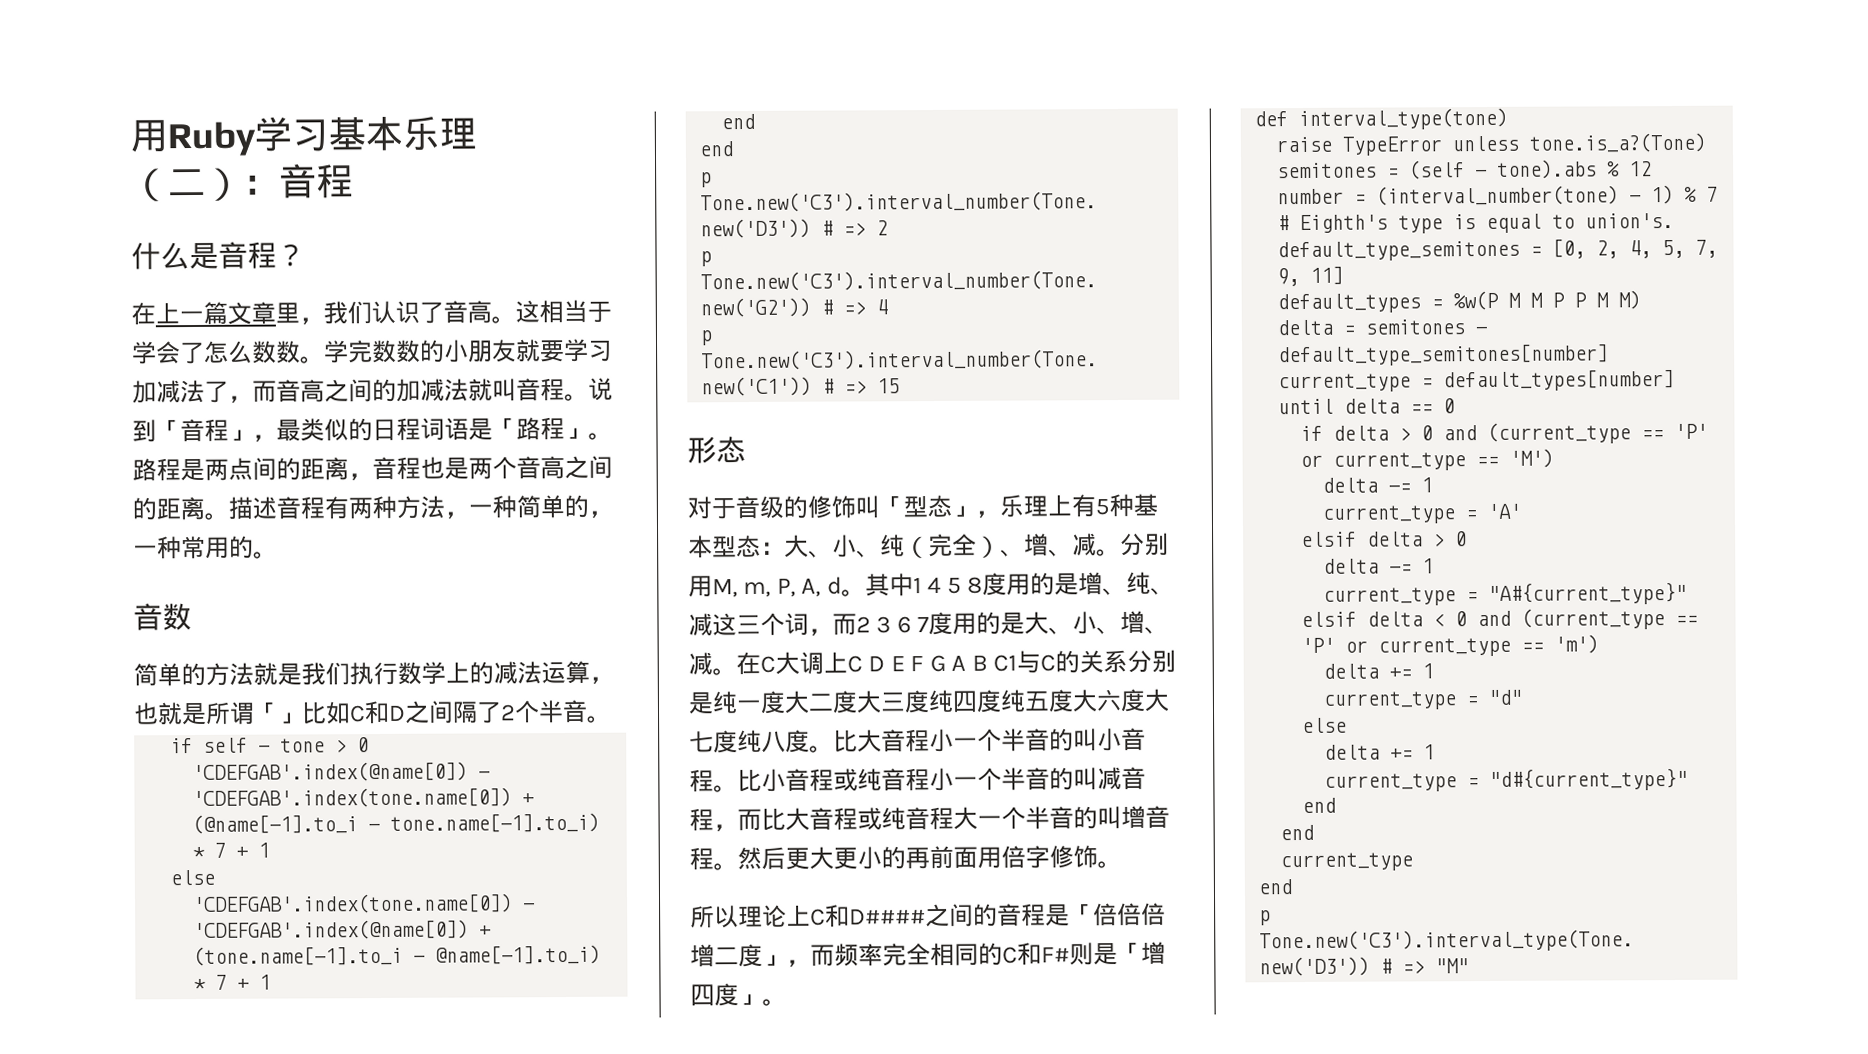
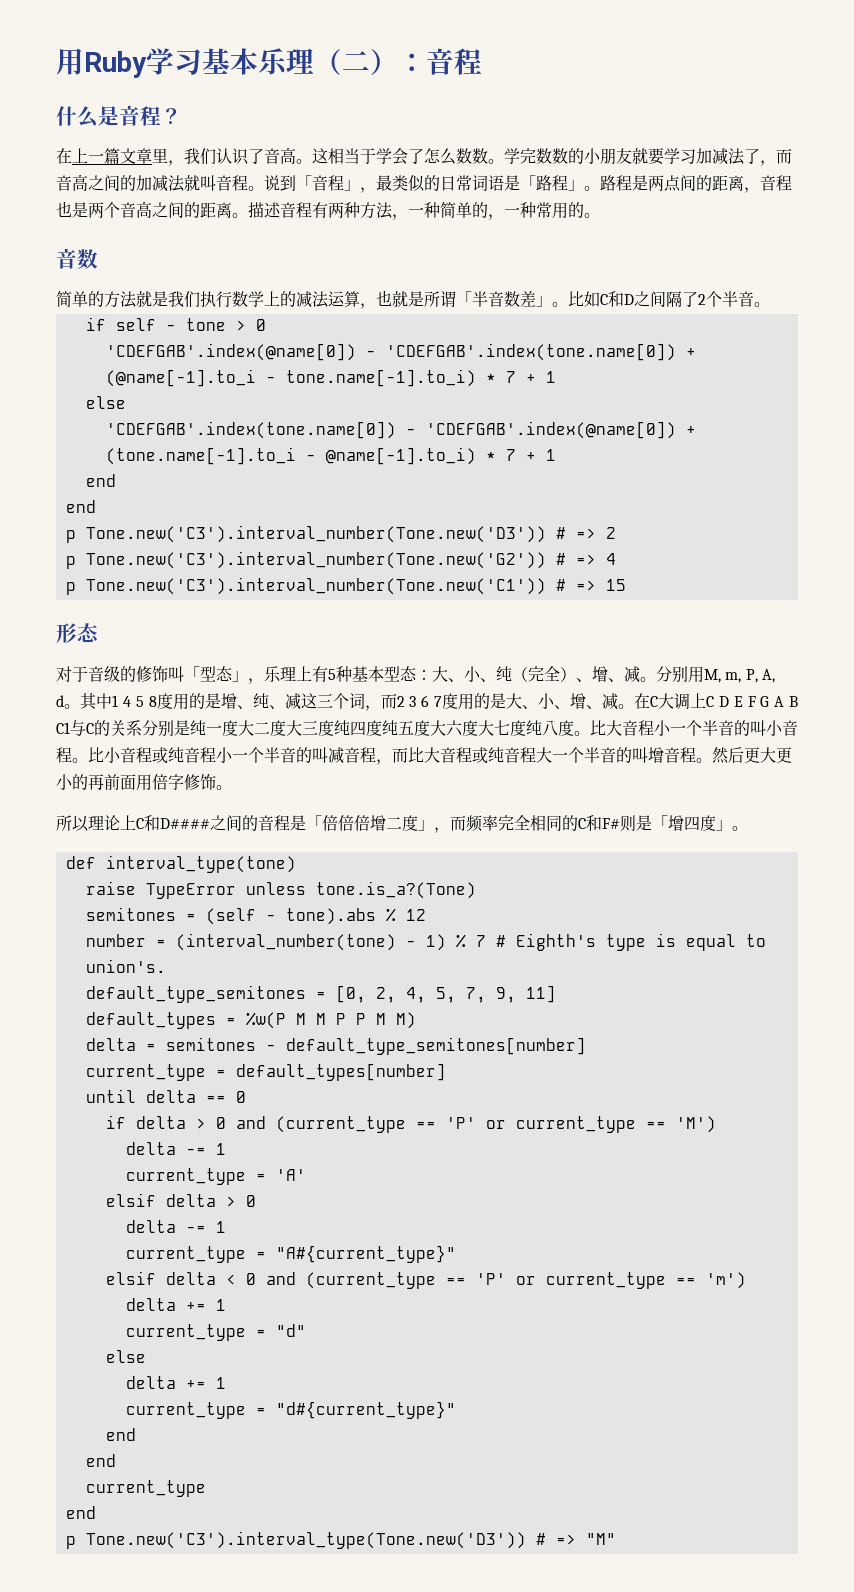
- 说到「音程」，最类似的日程词语是「路程」。
+ 说到「音程」，最类似的日常词语是「路程」。
- 简单的方法就是我们执行数学上的减法运算，也就是所谓「」比如C和D之间隔了2个半音。
+ 简单的方法就是我们执行数学上的减法运算，也就是所谓「半音数差」。比如C和D之间隔了2个半音。

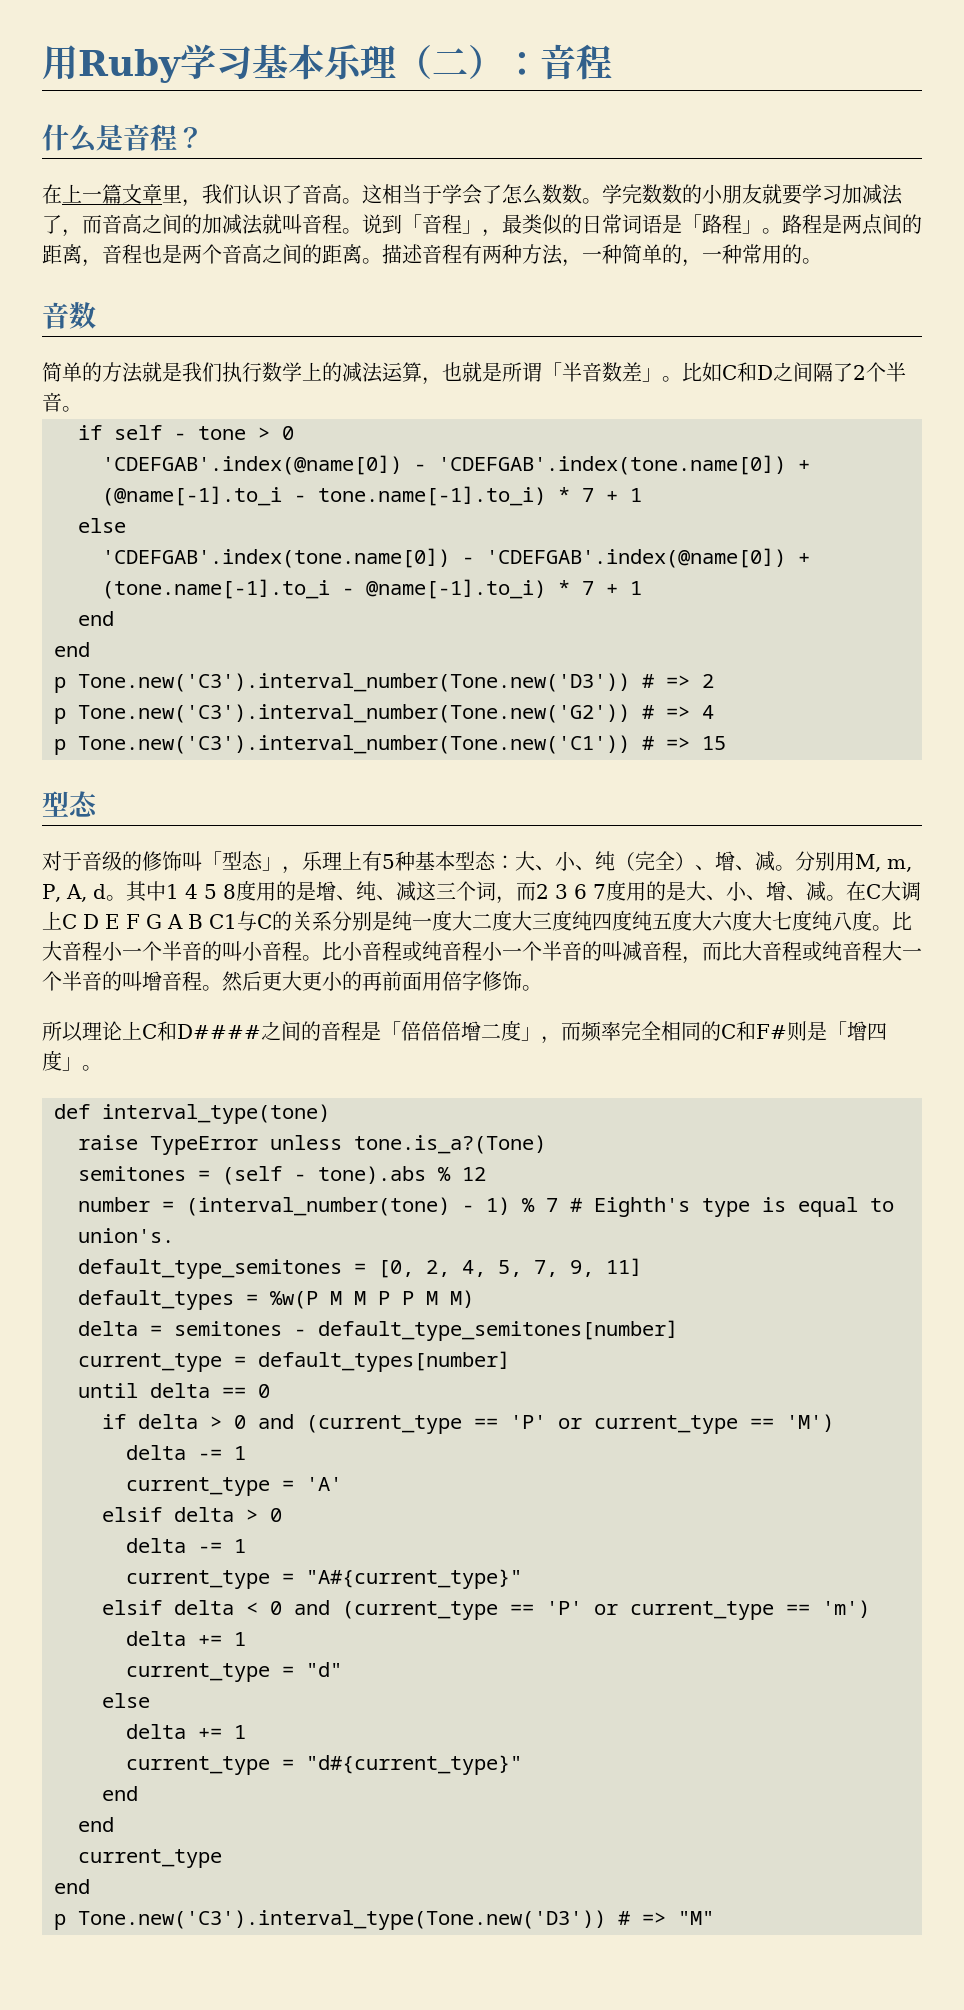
  p Tone.new('C3').interval_number(Tone.new('C1')) # => 15
- 形态
+ 型态

